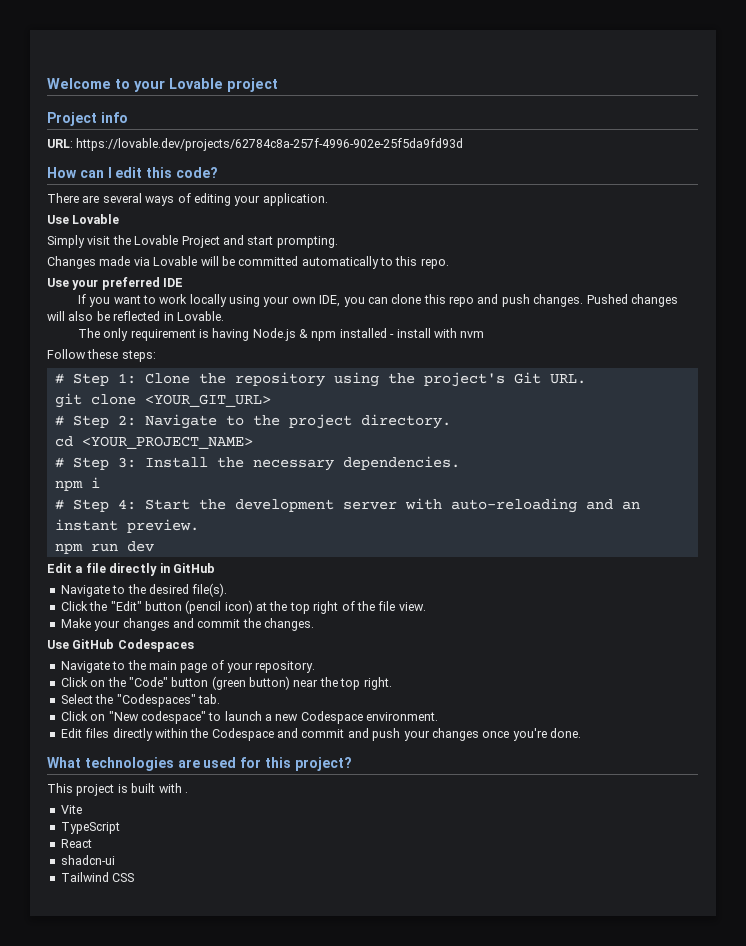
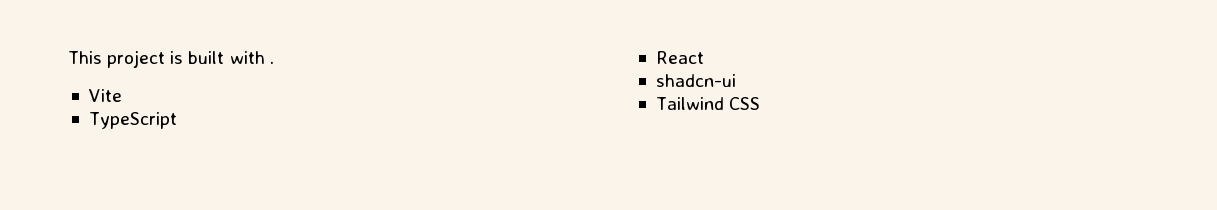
- Welcome to your Lovable project
- Project info
- URL: https://lovable.dev/projects/62784c8a-257f-4996-902e-25f5da9fd93d
- How can I edit this code?
- There are several ways of editing your application.
- Use Lovable
- Simply visit the Lovable Project and start prompting.
- Changes made via Lovable will be committed automatically to this repo.
- Use your preferred IDE
- If you want to work locally using your own IDE, you can clone this repo and push changes. Pushed changes will also be reflected in Lovable.
- The only requirement is having Node.js & npm installed - install with nvm
- Follow these steps:
- # Step 1: Clone the repository using the project's Git URL.
- git clone <YOUR_GIT_URL>
- # Step 2: Navigate to the project directory.
- cd <YOUR_PROJECT_NAME>
- # Step 3: Install the necessary dependencies.
- npm i
- # Step 4: Start the development server with auto-reloading and an instant preview.
- npm run dev
- Edit a file directly in GitHub
- Navigate to the desired file(s).
- Click the "Edit" button (pencil icon) at the top right of the file view.
- Make your changes and commit the changes.
- Use GitHub Codespaces
- Navigate to the main page of your repository.
- Click on the "Code" button (green button) near the top right.
- Select the "Codespaces" tab.
- Click on "New codespace" to launch a new Codespace environment.
- Edit files directly within the Codespace and commit and push your changes once you're done.
- What technologies are used for this project?

